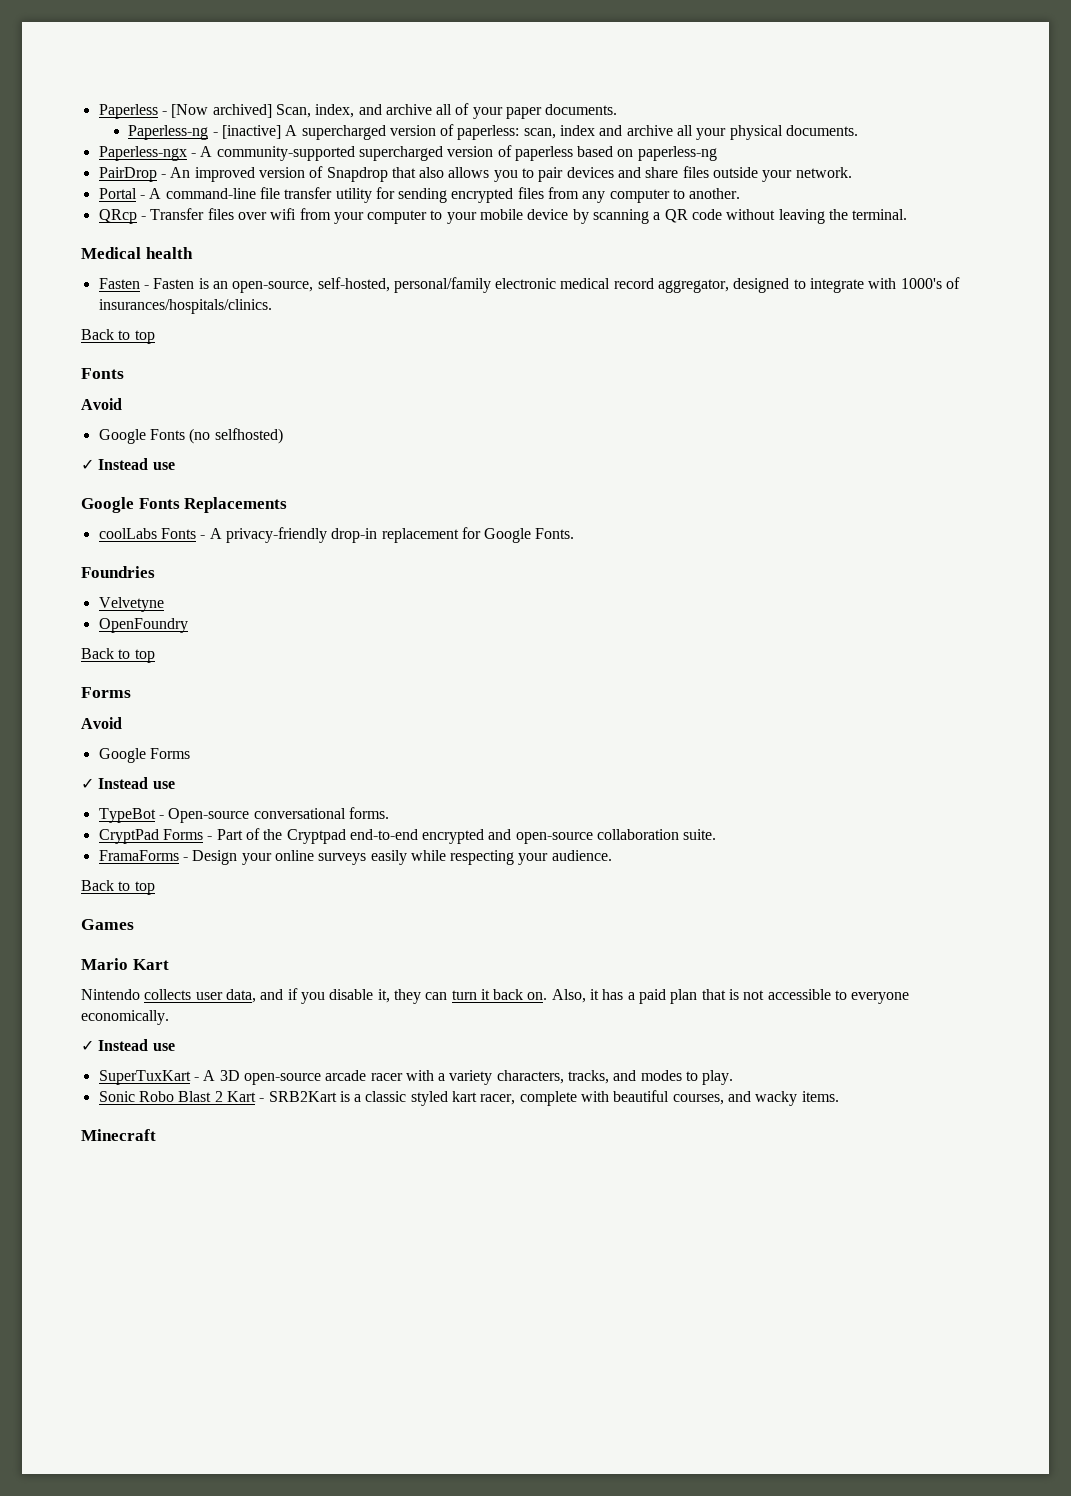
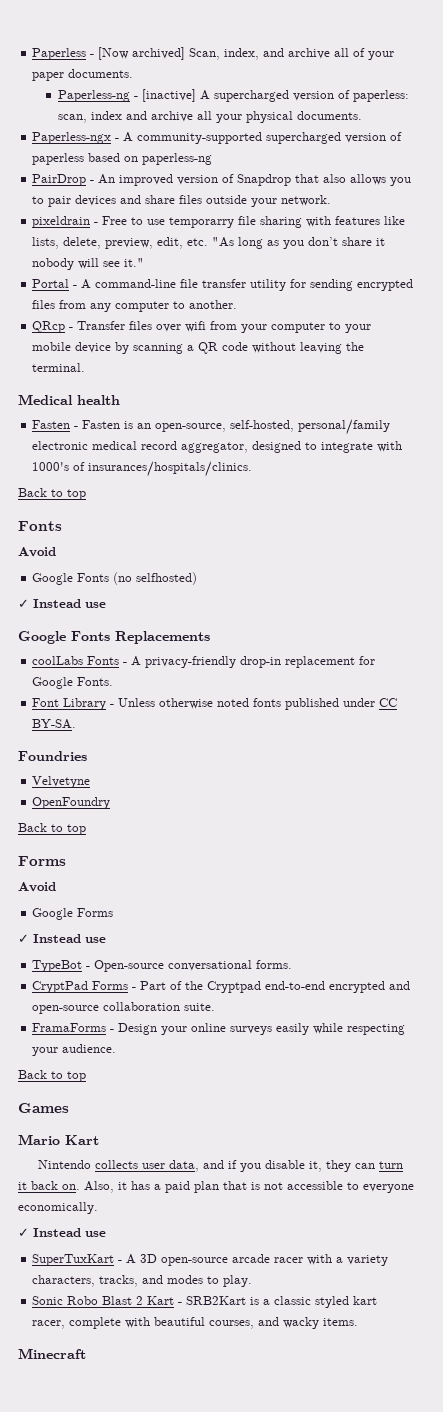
+ pixeldrain - Free to use temporarry file sharing with features like lists, delete, preview, edit, etc. "As long as you don’t share it nobody will see it."
+ Font Library - Unless otherwise noted fonts published under CC BY-SA.

